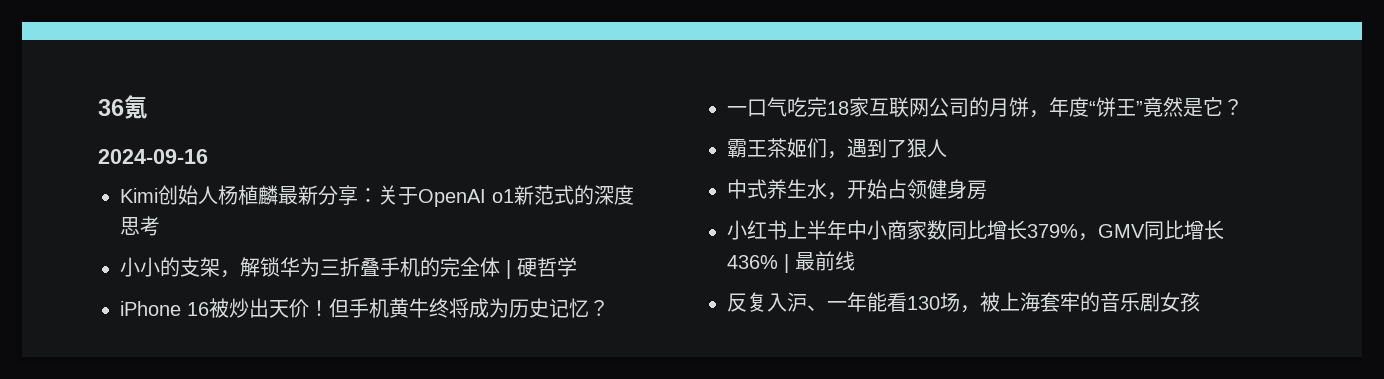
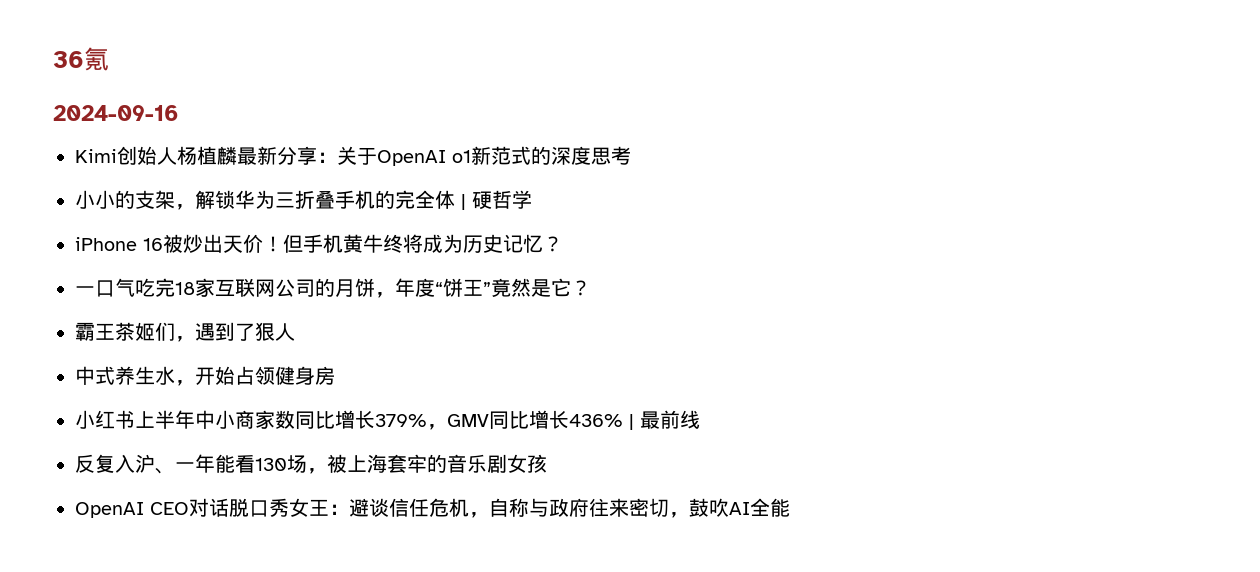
+ OpenAI CEO对话脱口秀女王：避谈信任危机，自称与政府往来密切，鼓吹AI全能

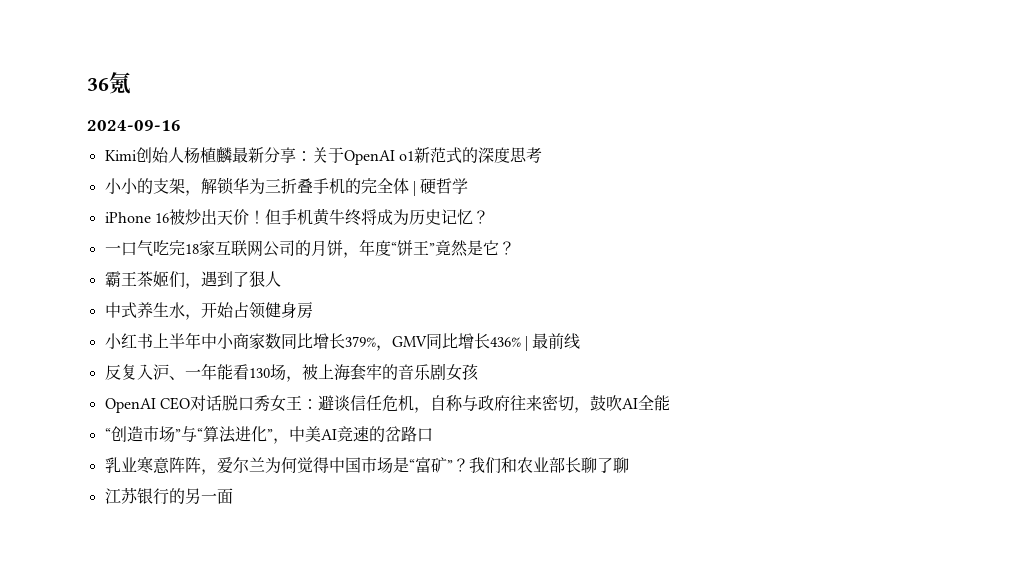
+ “创造市场”与“算法进化”，中美AI竞速的岔路口
+ 乳业寒意阵阵，爱尔兰为何觉得中国市场是“富矿”？我们和农业部长聊了聊
+ 江苏银行的另一面

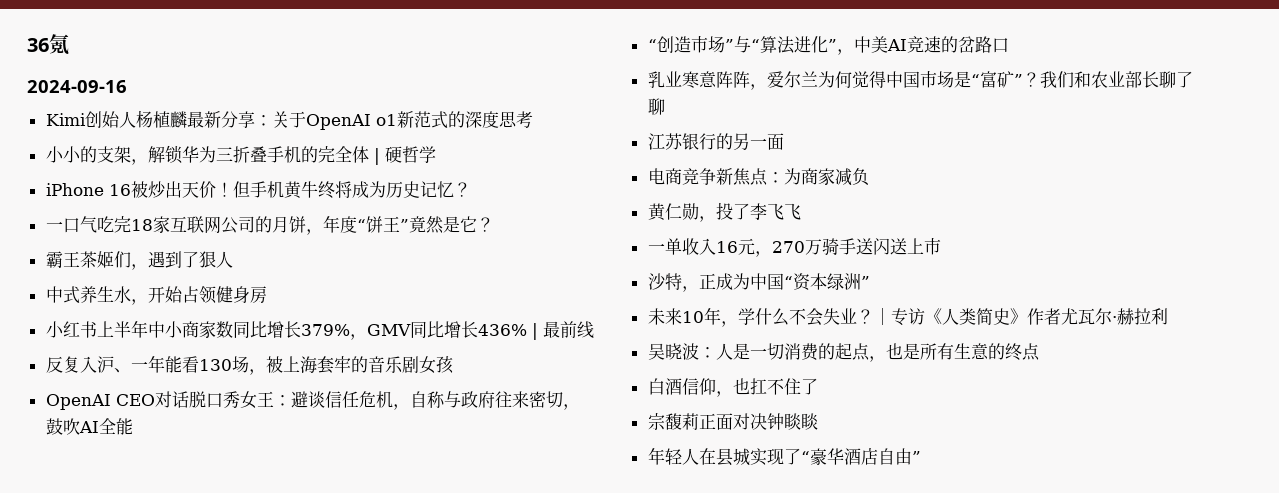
+ 电商竞争新焦点：为商家减负
+ 黄仁勋，投了李飞飞
+ 一单收入16元，270万骑手送闪送上市
+ 沙特，正成为中国“资本绿洲”
+ 未来10年，学什么不会失业？｜专访《人类简史》作者尤瓦尔·赫拉利
+ 吴晓波：人是一切消费的起点，也是所有生意的终点
+ 白酒信仰，也扛不住了
+ 宗馥莉正面对决钟睒睒
+ 年轻人在县城实现了“豪华酒店自由”

